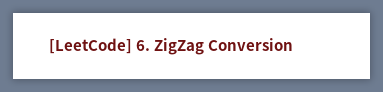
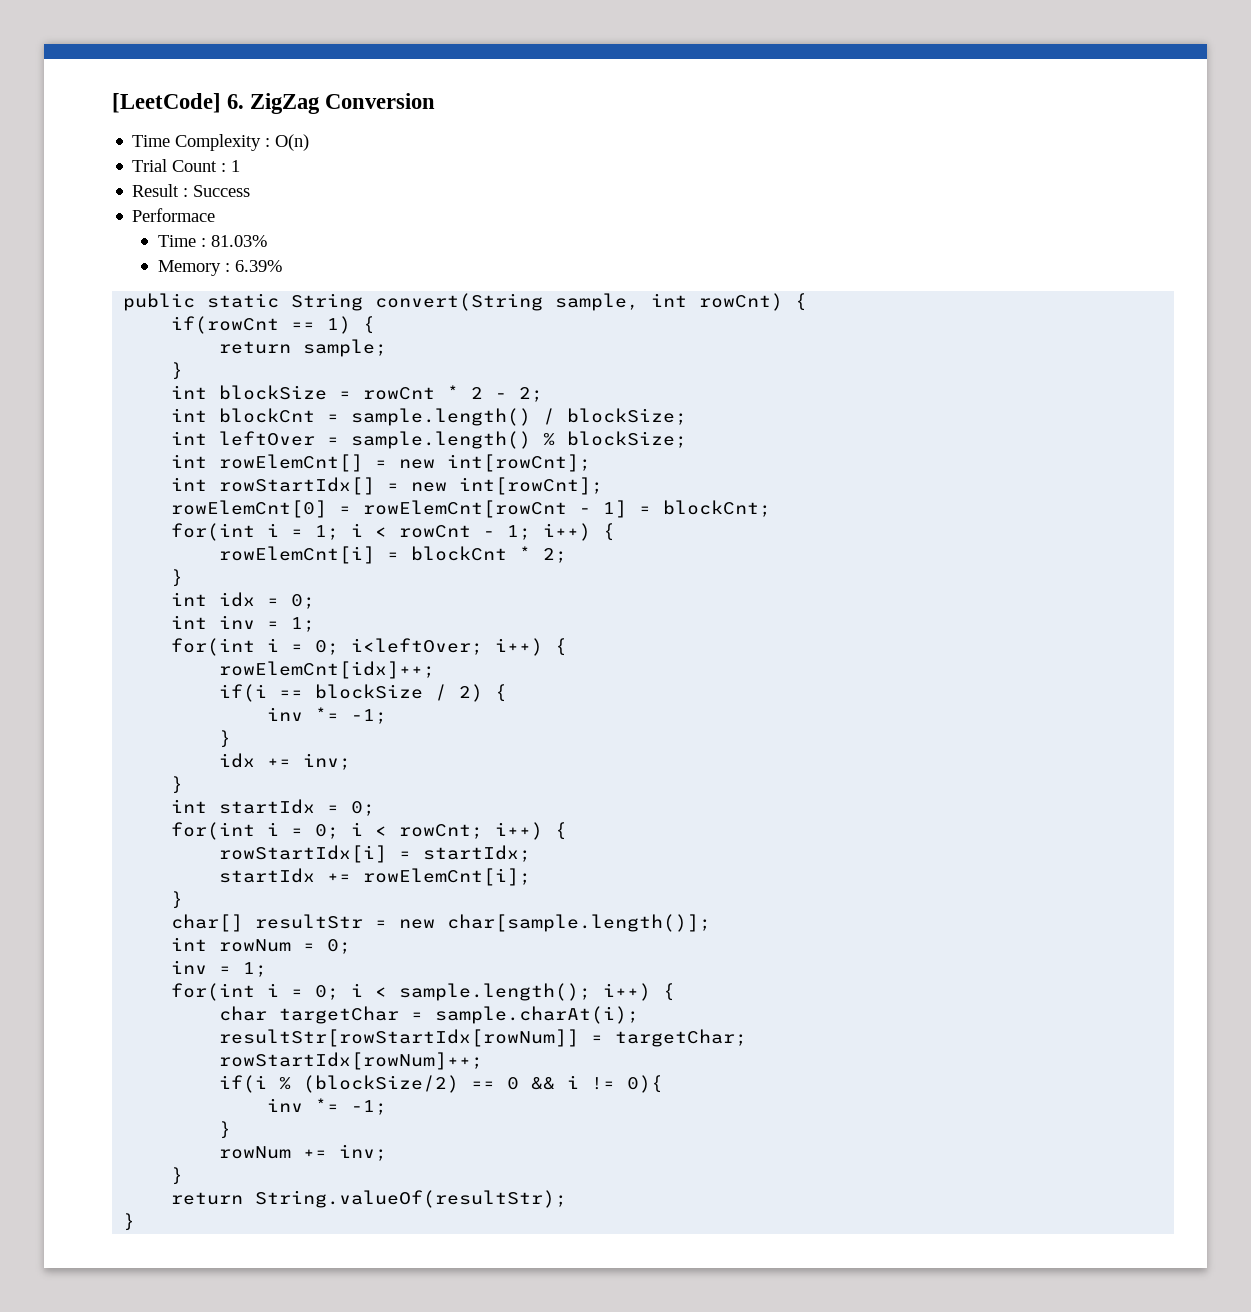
+ Time Complexity : O(n)
+ Trial Count : 1
+ Result : Success
+ Performace
+ Time : 81.03%
+ Memory : 6.39%
+ public static String convert(String sample, int rowCnt) {
+ if(rowCnt == 1) {
+ return sample;
+ }
+ int blockSize = rowCnt * 2 - 2;
+ int blockCnt = sample.length() / blockSize;
+ int leftOver = sample.length() % blockSize;
+ int rowElemCnt[] = new int[rowCnt];
+ int rowStartIdx[] = new int[rowCnt];
+ rowElemCnt[0] = rowElemCnt[rowCnt - 1] = blockCnt;
+ for(int i = 1; i < rowCnt - 1; i++) {
+ rowElemCnt[i] = blockCnt * 2;
+ }
+ int idx = 0;
+ int inv = 1;
+ for(int i = 0; i<leftOver; i++) {
+ rowElemCnt[idx]++;
+ if(i == blockSize / 2) {
+ inv *= -1;
+ }
+ idx += inv;
+ }
+ int startIdx = 0;
+ for(int i = 0; i < rowCnt; i++) {
+ rowStartIdx[i] = startIdx;
+ startIdx += rowElemCnt[i];
+ }
+ char[] resultStr = new char[sample.length()];
+ int rowNum = 0;
+ inv = 1;
+ for(int i = 0; i < sample.length(); i++) {
+ char targetChar = sample.charAt(i);
+ resultStr[rowStartIdx[rowNum]] = targetChar;
+ rowStartIdx[rowNum]++;
+ if(i % (blockSize/2) == 0 && i != 0){
+ inv *= -1;
+ }
+ rowNum += inv;
+ }
+ return String.valueOf(resultStr);
+ }

